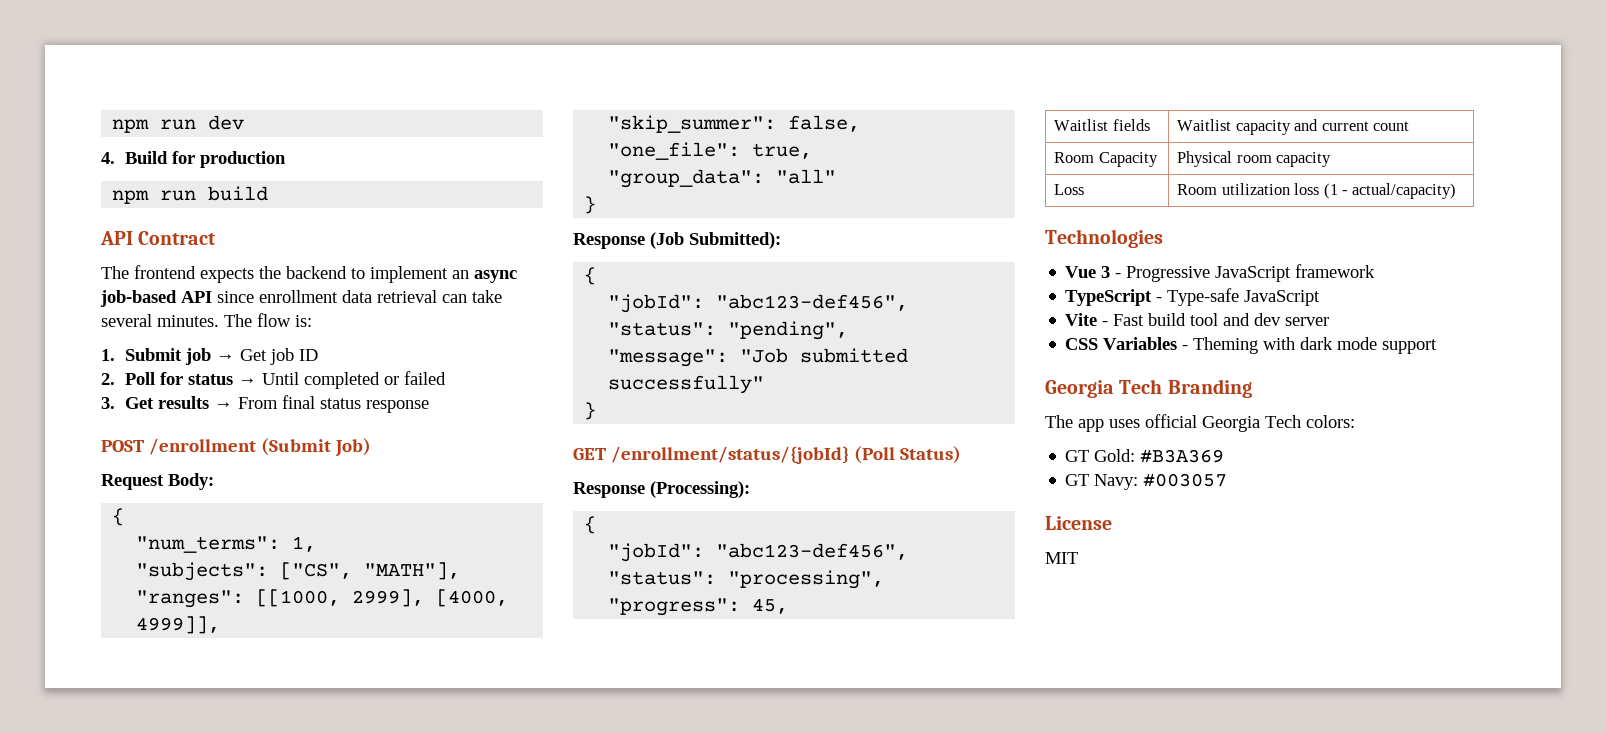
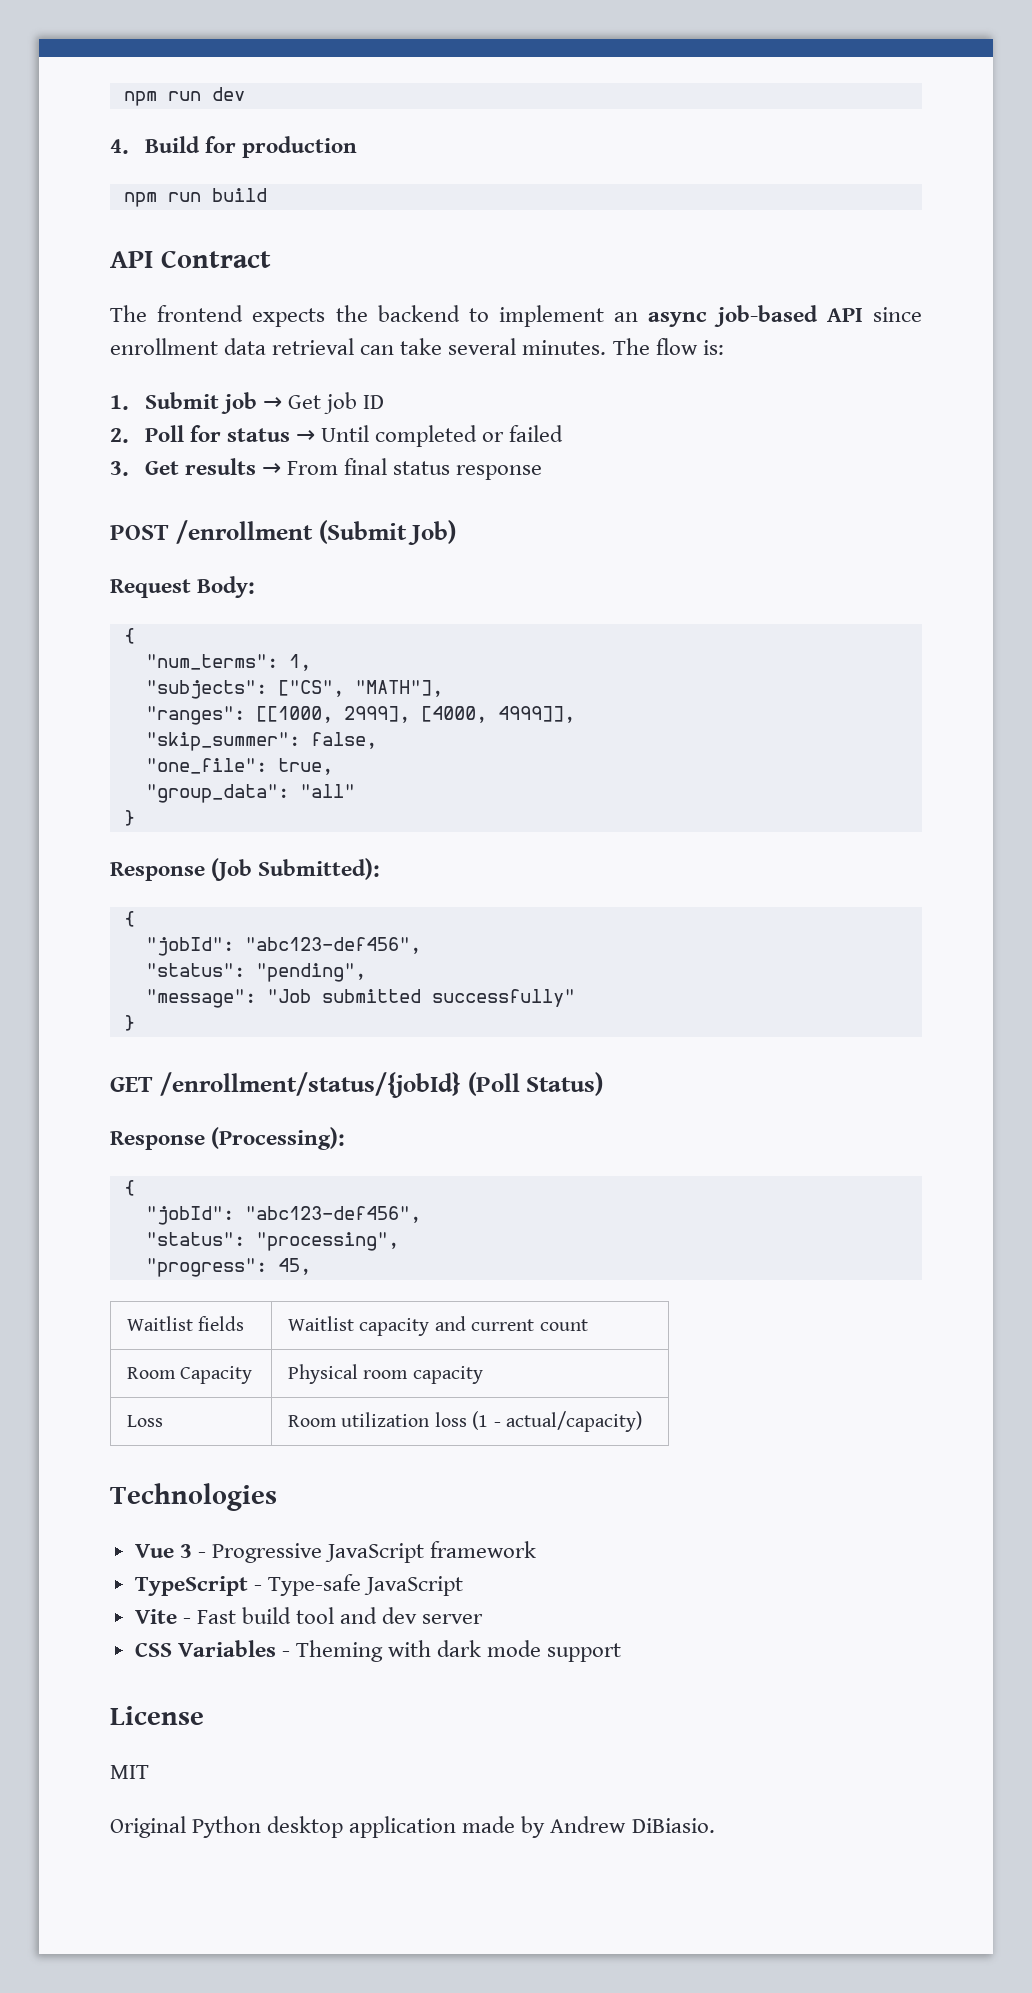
- Georgia Tech Branding
- The app uses official Georgia Tech colors:
- GT Gold: #B3A369
- GT Navy: #003057
  License
  MIT
+ Original Python desktop application made by Andrew DiBiasio.

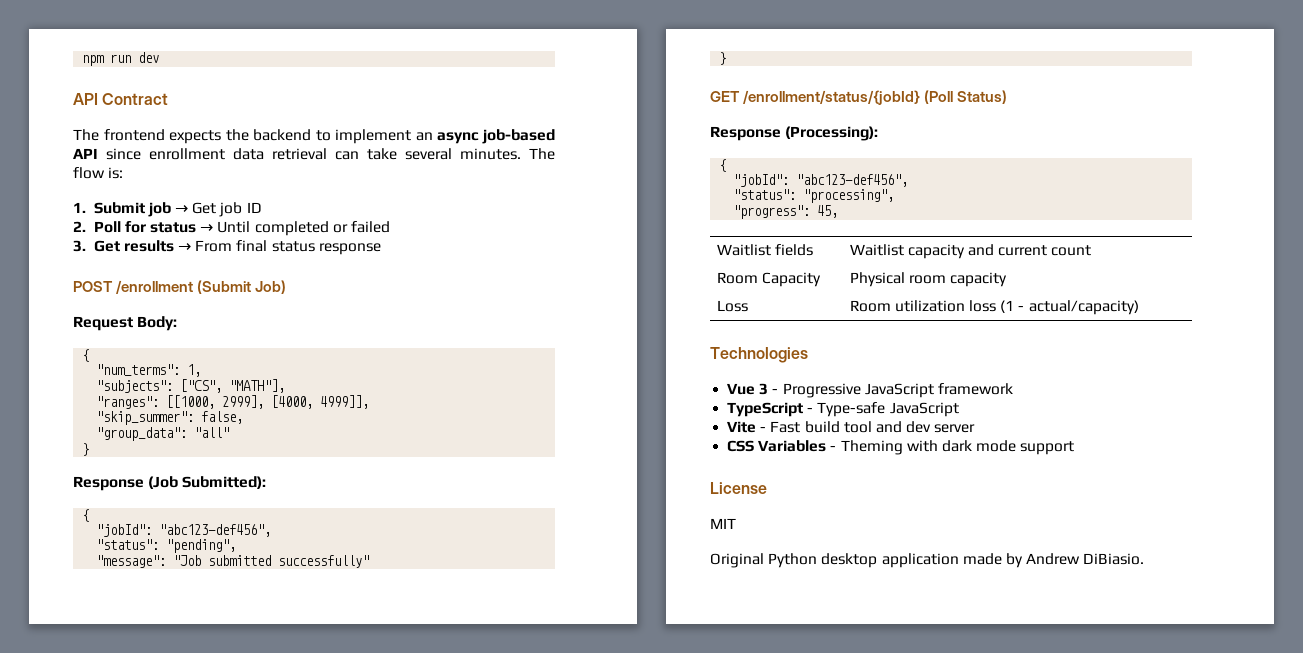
- 4. Build for production
- npm run build
- "one_file": true,

